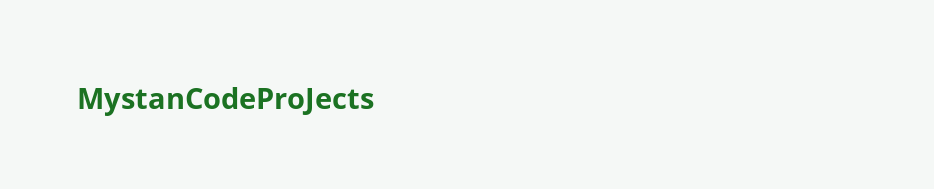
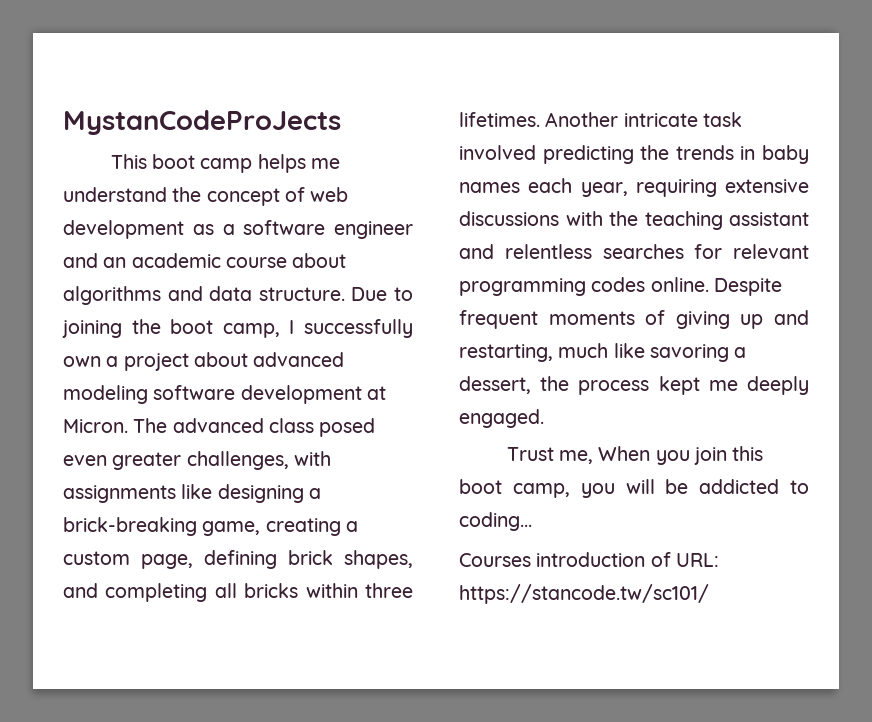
+ This boot camp helps me understand the concept of web development as a software engineer and an academic course about algorithms and data structure. Due to joining the boot camp, I successfully own a project about advanced modeling software development at Micron. The advanced class posed even greater challenges, with assignments like designing a brick-breaking game, creating a custom page, defining brick shapes, and completing all bricks within three lifetimes. Another intricate task involved predicting the trends in baby names each year, requiring extensive discussions with the teaching assistant and relentless searches for relevant programming codes online. Despite frequent moments of giving up and restarting, much like savoring a dessert, the process kept me deeply engaged.
+ Trust me, When you join this boot camp, you will be addicted to coding...
+ Courses introduction of URL: https://stancode.tw/sc101/

